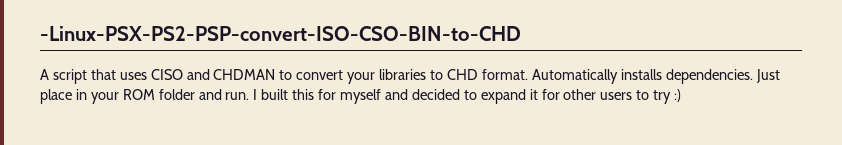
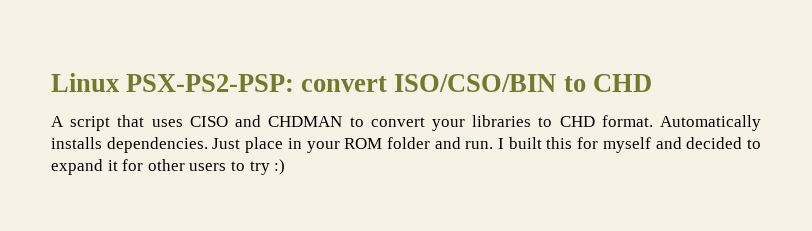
- -Linux-PSX-PS2-PSP-convert-ISO-CSO-BIN-to-CHD
+ Linux PSX-PS2-PSP: convert ISO/CSO/BIN to CHD

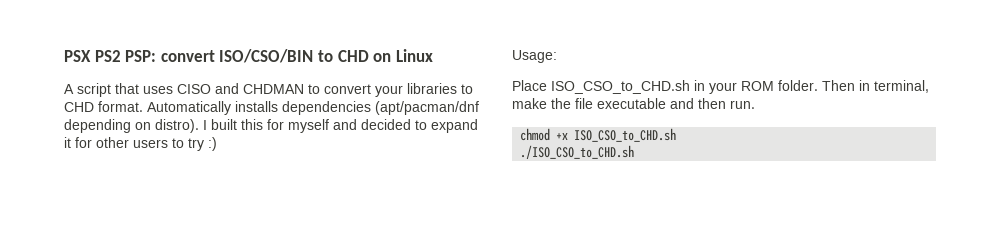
- Linux PSX-PS2-PSP: convert ISO/CSO/BIN to CHD
+ PSX PS2 PSP: convert ISO/CSO/BIN to CHD on Linux
- Automatically installs dependencies. Just place in your ROM folder and run.
+ Automatically installs dependencies (apt/pacman/dnf depending on distro).
+ Usage:
+ Place ISO_CSO_to_CHD.sh in your ROM folder. Then in terminal, make the file executable and then run.
+ chmod +x ISO_CSO_to_CHD.sh
+ ./ISO_CSO_to_CHD.sh

